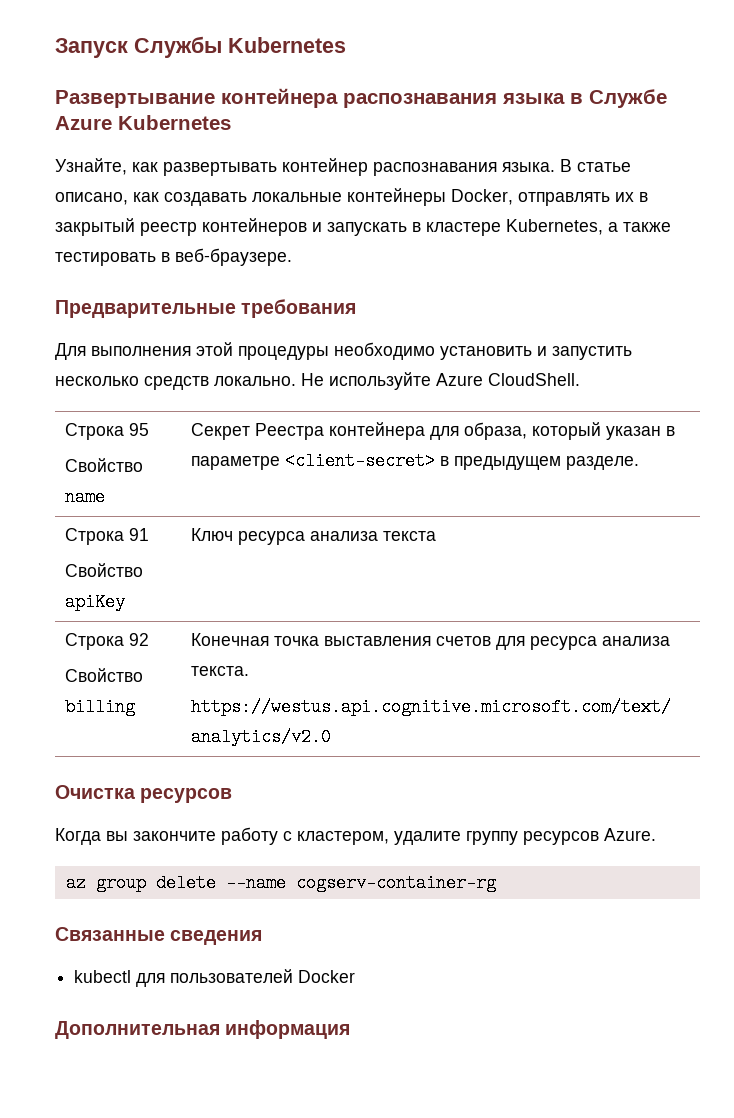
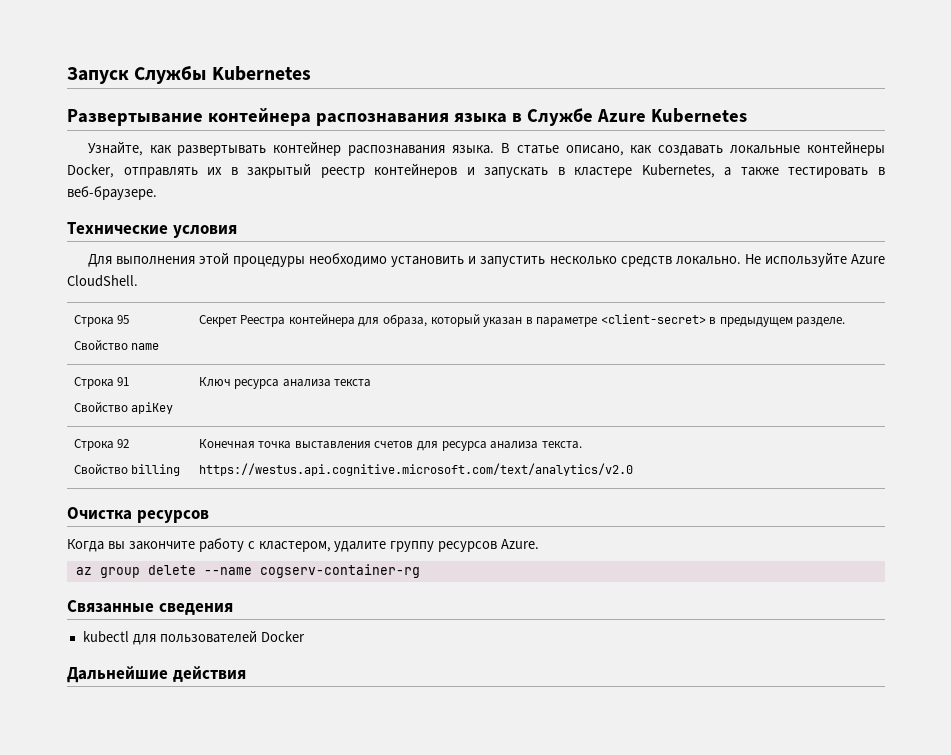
- Предварительные требования
+ Технические условия
- Дополнительная информация
+ Дальнейшие действия

